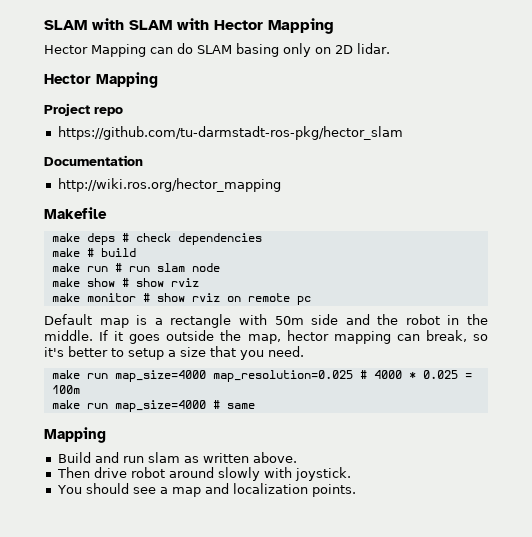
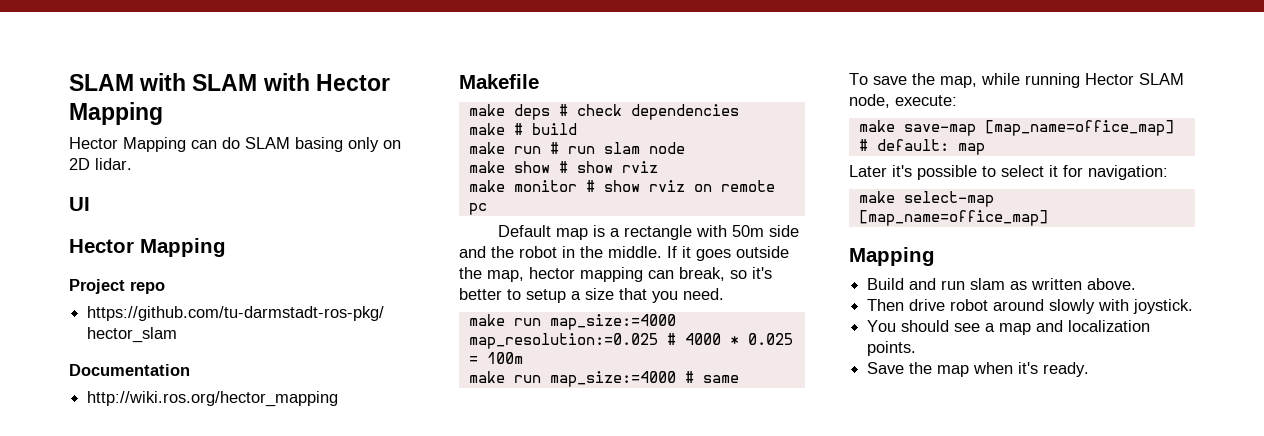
+ UI
- make run map_size=4000 map_resolution=0.025 # 4000 * 0.025 = 100m
+ make run map_size:=4000 map_resolution:=0.025 # 4000 * 0.025 = 100m
- make run map_size=4000 # same
+ make run map_size:=4000 # same
+ To save the map, while running Hector SLAM node, execute:
+ make save-map [map_name=office_map] # default: map
+ Later it's possible to select it for navigation:
+ make select-map [map_name=office_map]
+ Save the map when it's ready.

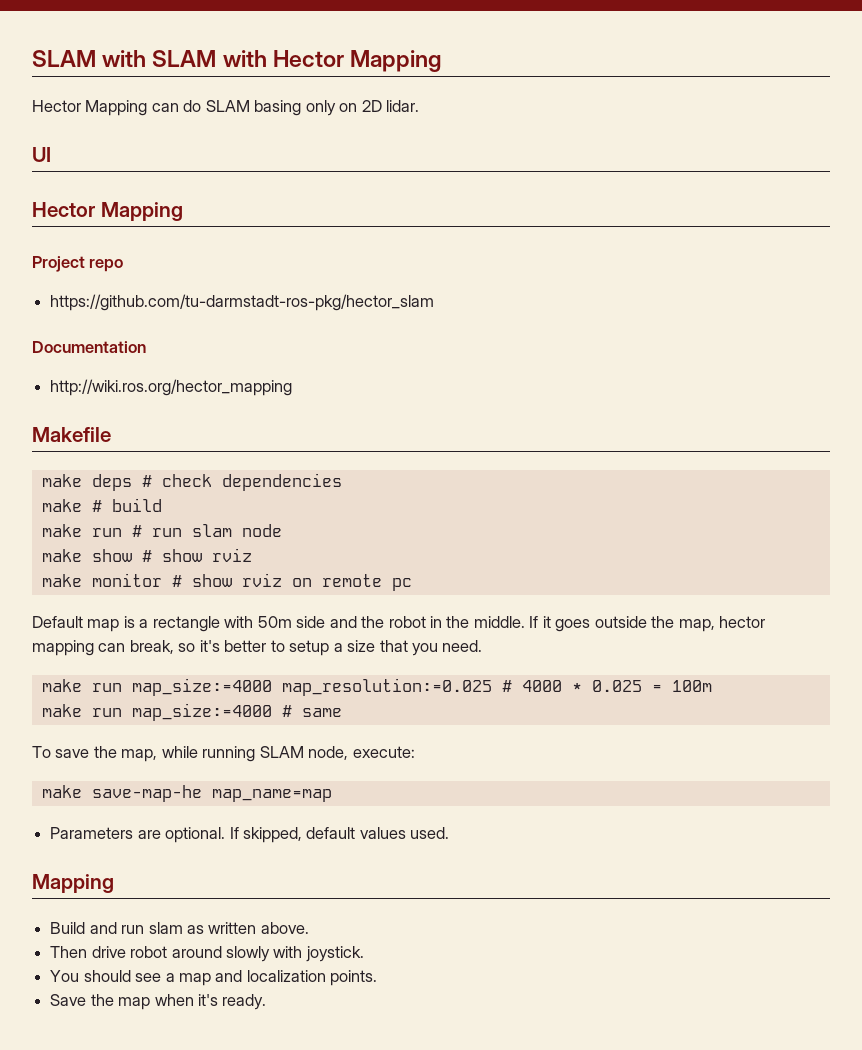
- To save the map, while running Hector SLAM node, execute:
+ To save the map, while running SLAM node, execute:
- make save-map [map_name=office_map] # default: map
- Later it's possible to select it for navigation:
- make select-map [map_name=office_map]
+ make save-map-he map_name=map
+ Parameters are optional. If skipped, default values used.

